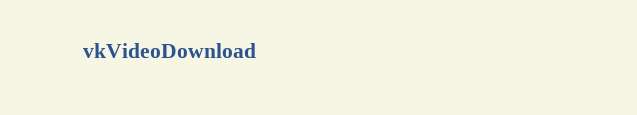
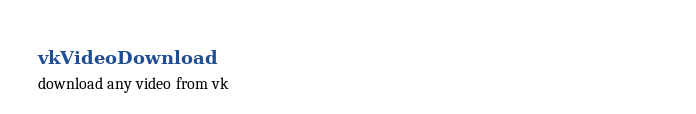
+ download any video from vk

